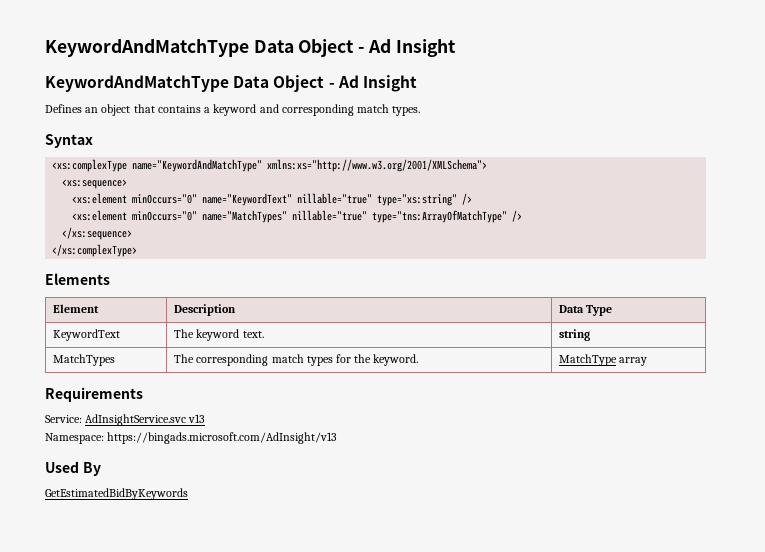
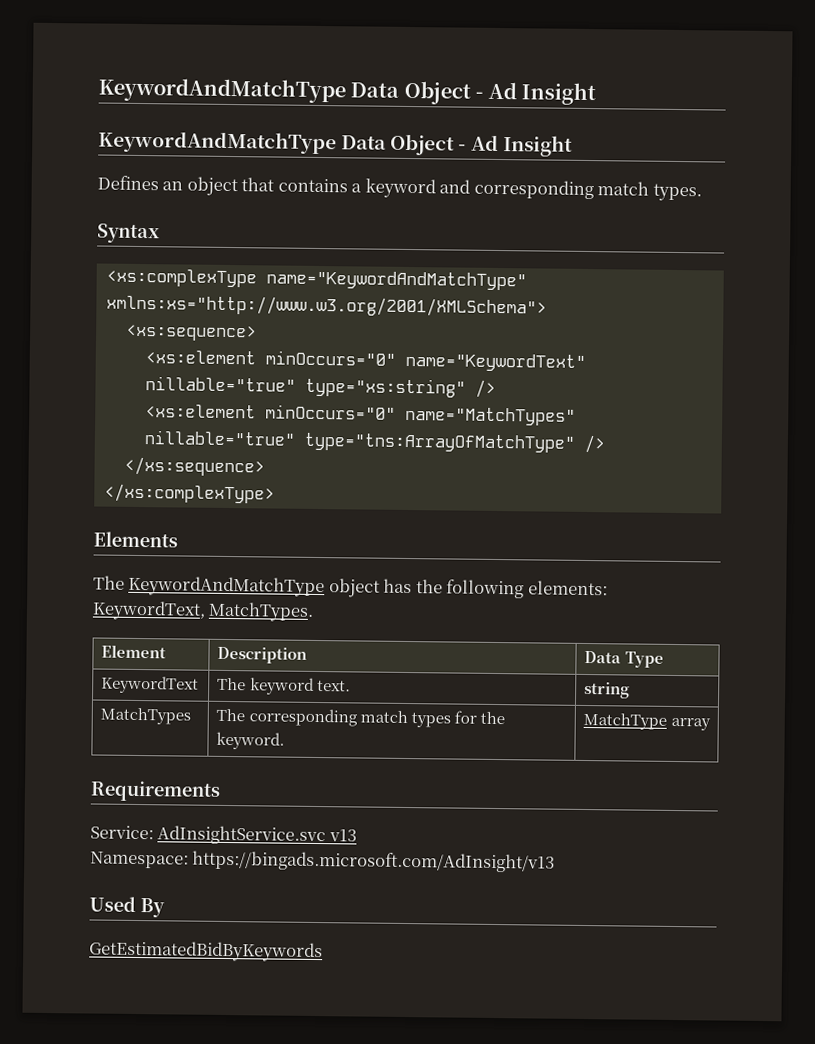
+ The KeywordAndMatchType object has the following elements: KeywordText, MatchTypes.

